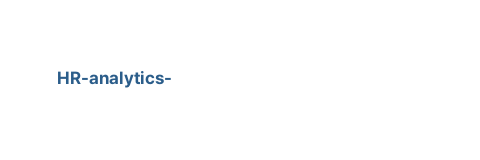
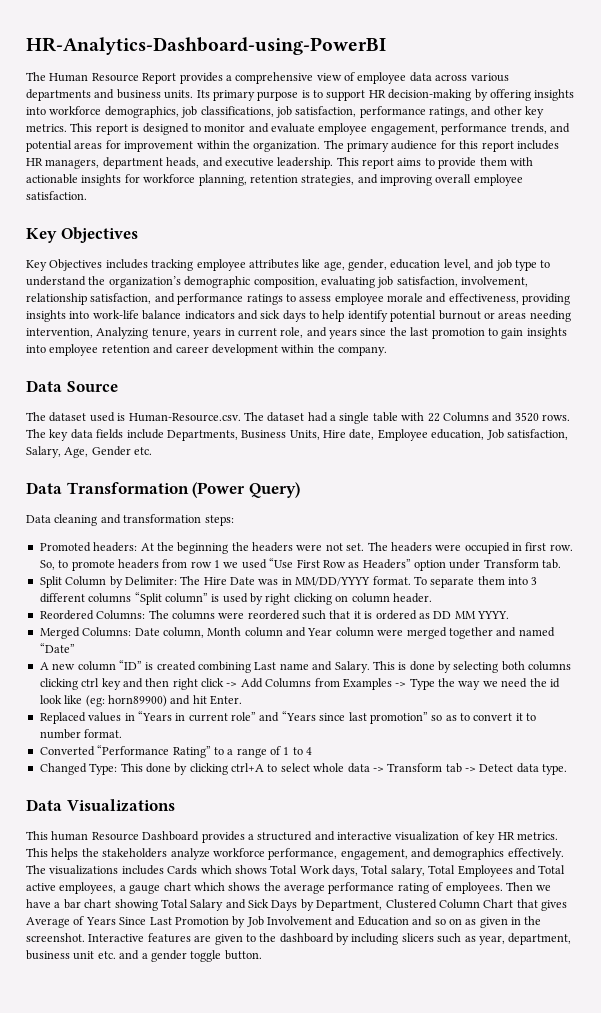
- HR-analytics-
+ HR-Analytics-Dashboard-using-PowerBI
+ The Human Resource Report provides a comprehensive view of employee data across various departments and business units. Its primary purpose is to support HR decision-making by offering insights into workforce demographics, job classifications, job satisfaction, performance ratings, and other key metrics. This report is designed to monitor and evaluate employee engagement, performance trends, and potential areas for improvement within the organization. The primary audience for this report includes HR managers, department heads, and executive leadership. This report aims to provide them with actionable insights for workforce planning, retention strategies, and improving overall employee satisfaction.
+ Key Objectives
+ Key Objectives includes tracking employee attributes like age, gender, education level, and job type to understand the organization’s demographic composition, evaluating job satisfaction, involvement, relationship satisfaction, and performance ratings to assess employee morale and effectiveness, providing insights into work-life balance indicators and sick days to help identify potential burnout or areas needing intervention, Analyzing tenure, years in current role, and years since the last promotion to gain insights into employee retention and career development within the company.
+ Data Source
+ The dataset used is Human-Resource.csv. The dataset had a single table with 22 Columns and 3520 rows. The key data fields include Departments, Business Units, Hire date, Employee education, Job satisfaction, Salary, Age, Gender etc.
+ Data Transformation (Power Query)
+ Data cleaning and transformation steps:
+ Promoted headers: At the beginning the headers were not set. The headers were occupied in first row. So, to promote headers from row 1 we used “Use First Row as Headers” option under Transform tab.
+ Split Column by Delimiter: The Hire Date was in MM/DD/YYYY format. To separate them into 3 different columns “Split column” is used by right clicking on column header.
+ Reordered Columns: The columns were reordered such that it is ordered as DD MM YYYY.
+ Merged Columns: Date column, Month column and Year column were merged together and named “Date”
+ A new column “ID” is created combining Last name and Salary. This is done by selecting both columns clicking ctrl key and then right click -> Add Columns from Examples -> Type the way we need the id look like (eg: horn89900) and hit Enter.
+ Replaced values in “Years in current role” and “Years since last promotion” so as to convert it to number format.
+ Converted “Performance Rating” to a range of 1 to 4
+ Changed Type: This done by clicking ctrl+A to select whole data -> Transform tab -> Detect data type.
+ Data Visualizations
+ This human Resource Dashboard provides a structured and interactive visualization of key HR metrics. This helps the stakeholders analyze workforce performance, engagement, and demographics effectively. The visualizations includes Cards which shows Total Work days, Total salary, Total Employees and Total active employees, a gauge chart which shows the average performance rating of employees. Then we have a bar chart showing Total Salary and Sick Days by Department, Clustered Column Chart that gives Average of Years Since Last Promotion by Job Involvement and Education and so on as given in the screenshot. Interactive features are given to the dashboard by including slicers such as year, department, business unit etc. and a gender toggle button.

